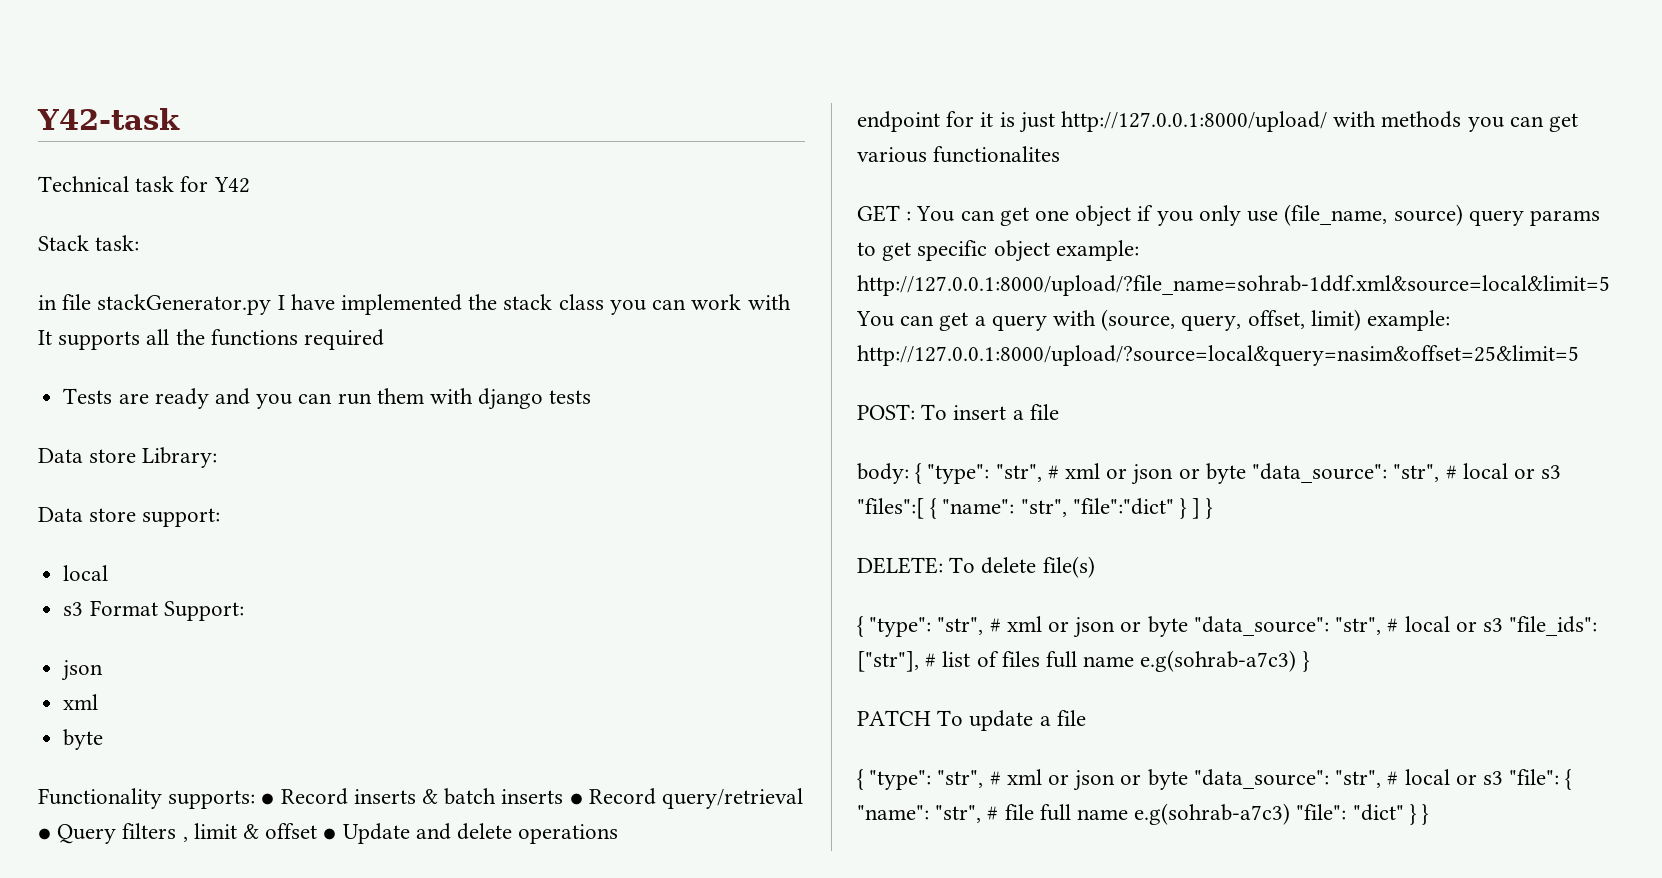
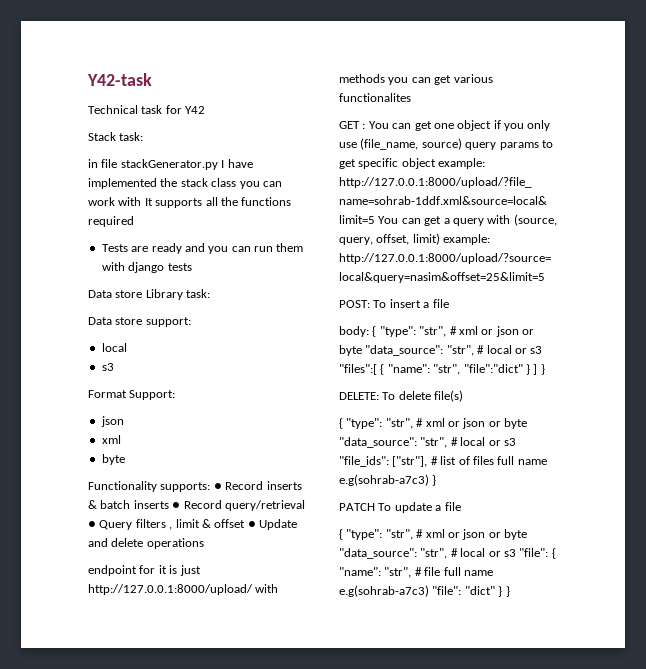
- Data store Library:
+ Data store Library task:
  Data store support:
  local
- s3 Format Support:
+ s3
+ Format Support:

